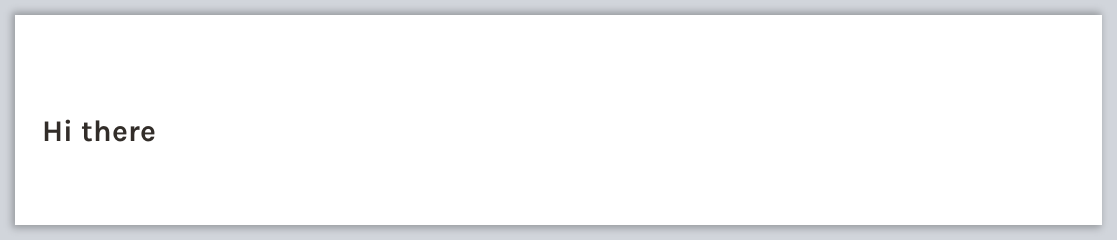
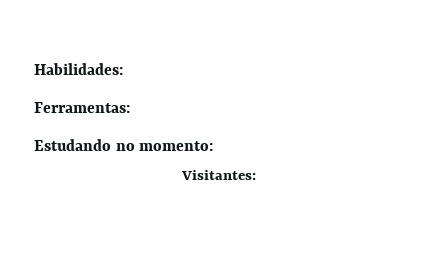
- Hi there
+ Habilidades:
+ Ferramentas:
+ Estudando no momento:
+ Visitantes:

